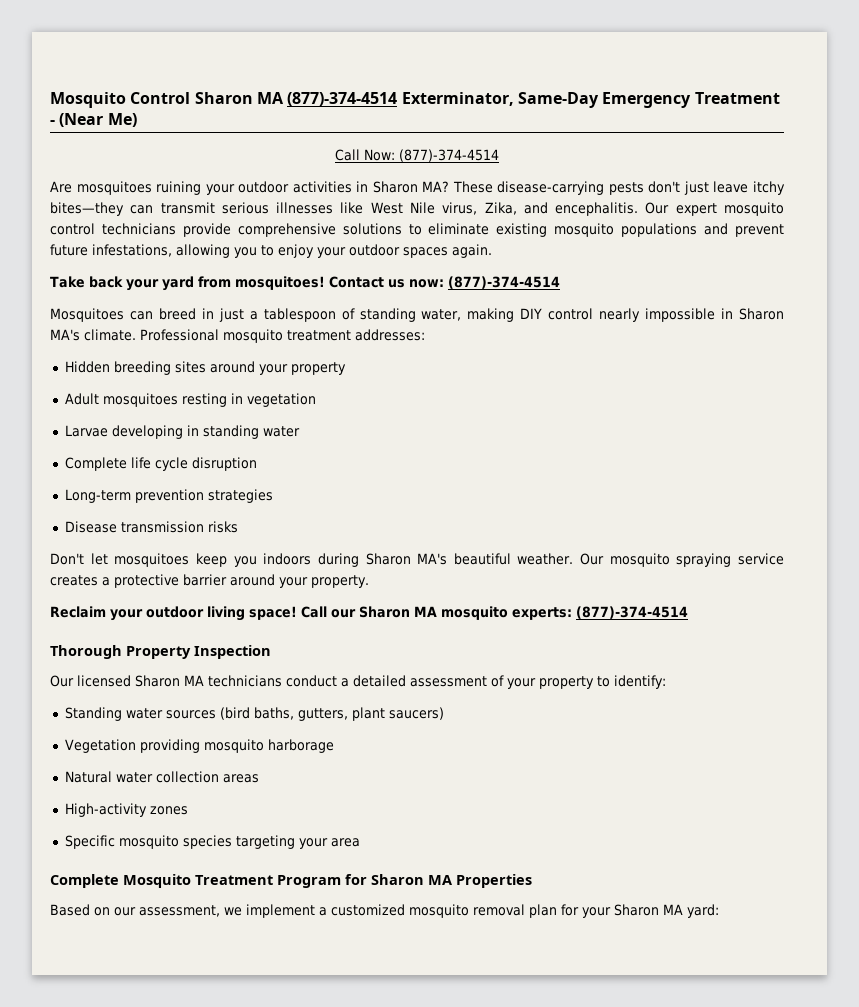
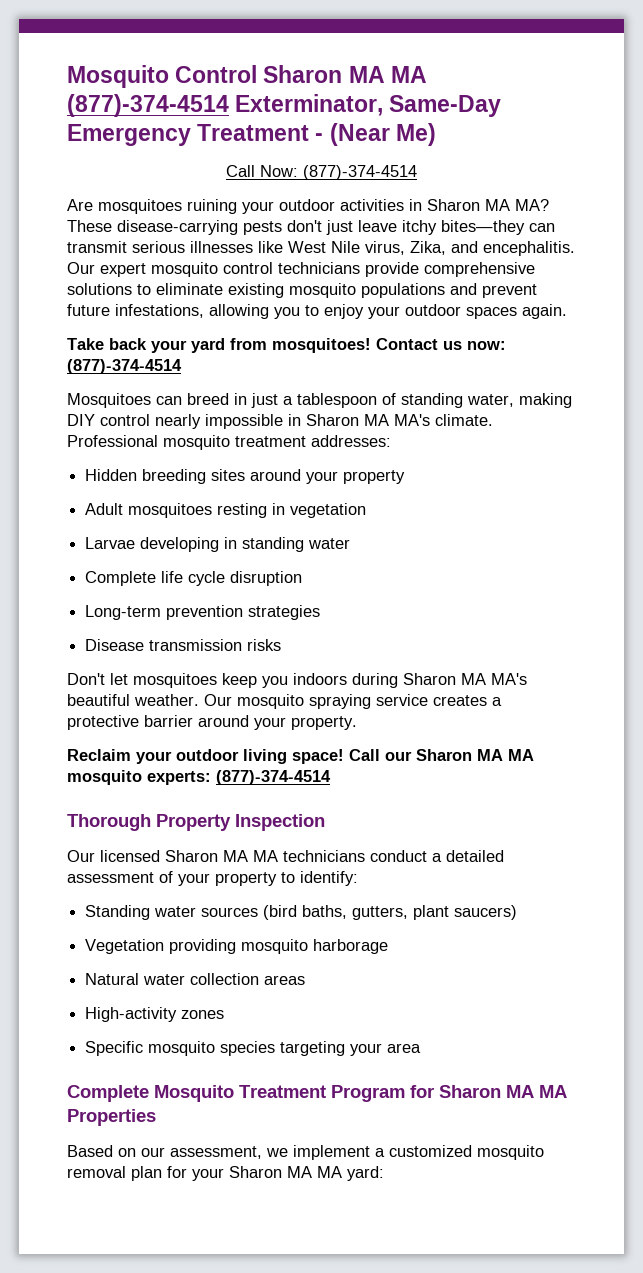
- Mosquito Control Sharon MA (877)-374-4514 Exterminator, Same-Day Emergency Treatment - (Near Me)
+ Mosquito Control Sharon MA MA (877)-374-4514 Exterminator, Same-Day Emergency Treatment - (Near Me)
- Are mosquitoes ruining your outdoor activities in Sharon MA?
+ Are mosquitoes ruining your outdoor activities in Sharon MA MA?
- Mosquitoes can breed in just a tablespoon of standing water, making DIY control nearly impossible in Sharon MA's climate.
+ Mosquitoes can breed in just a tablespoon of standing water, making DIY control nearly impossible in Sharon MA MA's climate.
- Don't let mosquitoes keep you indoors during Sharon MA's beautiful weather.
+ Don't let mosquitoes keep you indoors during Sharon MA MA's beautiful weather.
- Call our Sharon MA mosquito experts: (877)-374-4514
+ Call our Sharon MA MA mosquito experts: (877)-374-4514
- Our licensed Sharon MA technicians conduct a detailed assessment of your property to identify:
+ Our licensed Sharon MA MA technicians conduct a detailed assessment of your property to identify:
- Complete Mosquito Treatment Program for Sharon MA Properties
+ Complete Mosquito Treatment Program for Sharon MA MA Properties
- Based on our assessment, we implement a customized mosquito removal plan for your Sharon MA yard:
+ Based on our assessment, we implement a customized mosquito removal plan for your Sharon MA MA yard:

